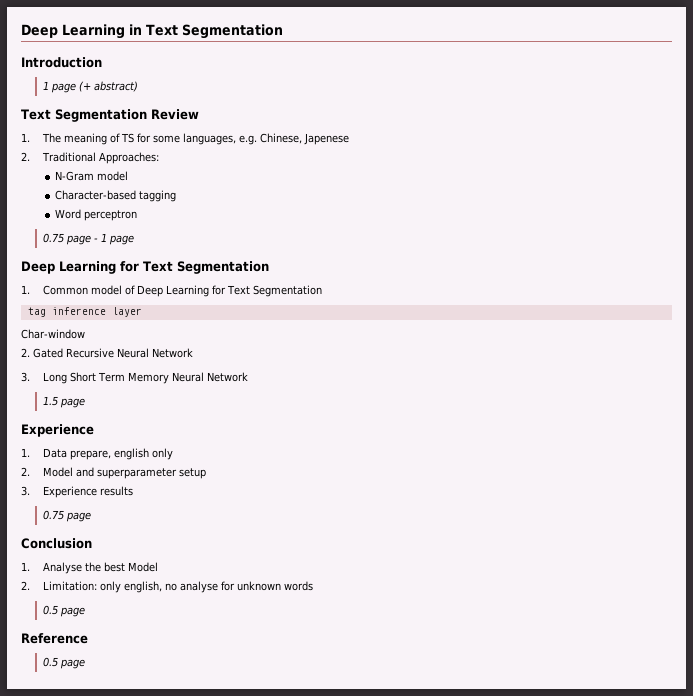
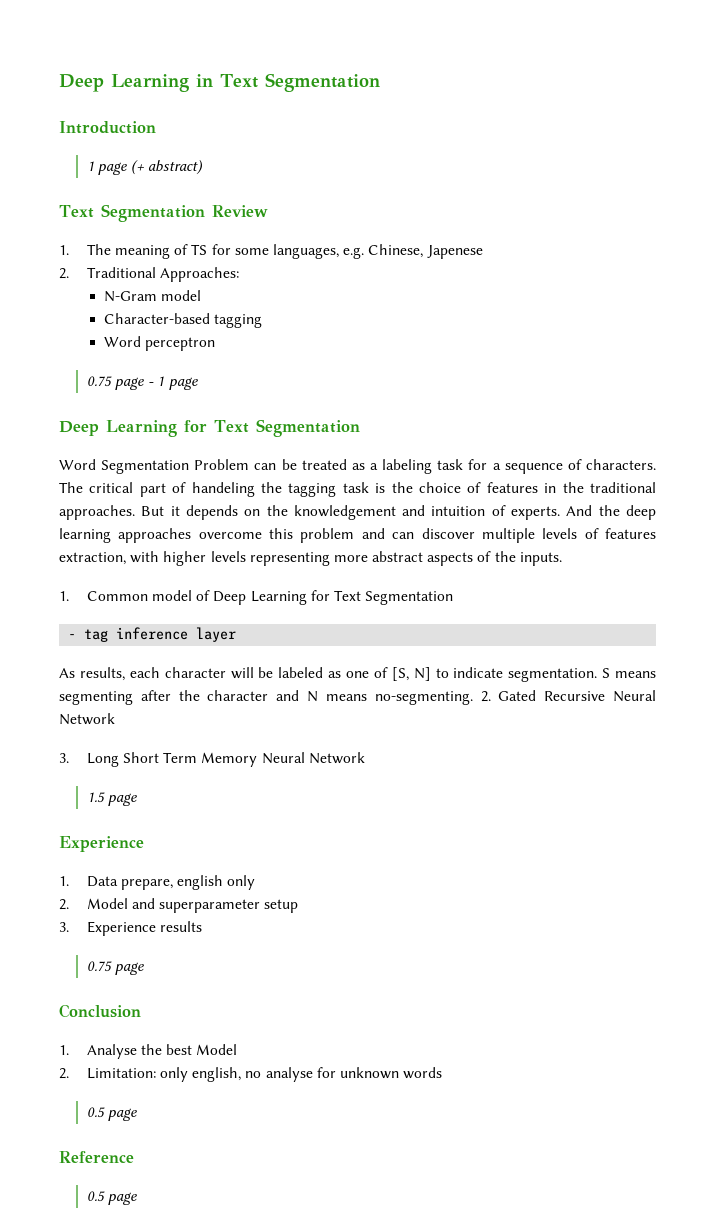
+ Word Segmentation Problem can be treated as a labeling task for a sequence of characters. The critical part of handeling the tagging task is the choice of features in the traditional approaches. But it depends on the knowledgement and intuition of experts. And the deep learning approaches overcome this problem and can discover multiple levels of features extraction, with higher levels representing more abstract aspects of the inputs.
- tag inference layer
+ - tag inference layer
- Char-window
- 2. Gated Recursive Neural Network
+ As results, each character will be labeled as one of [S, N] to indicate segmentation. S means segmenting after the character and N means no-segmenting. 2. Gated Recursive Neural Network

